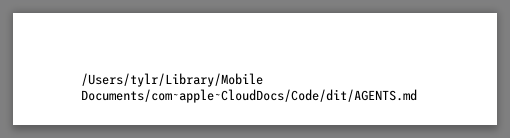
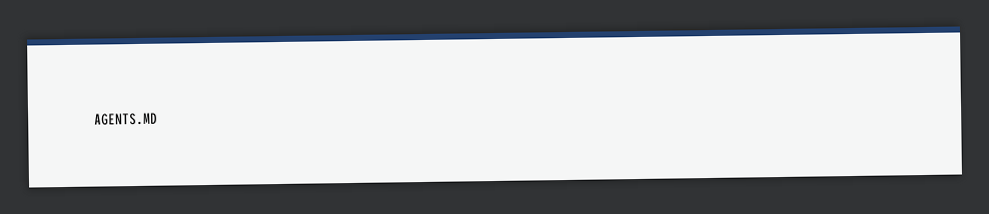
- /Users/tylr/Library/Mobile Documents/com~apple~CloudDocs/Code/dit/AGENTS.md
+ AGENTS.MD

